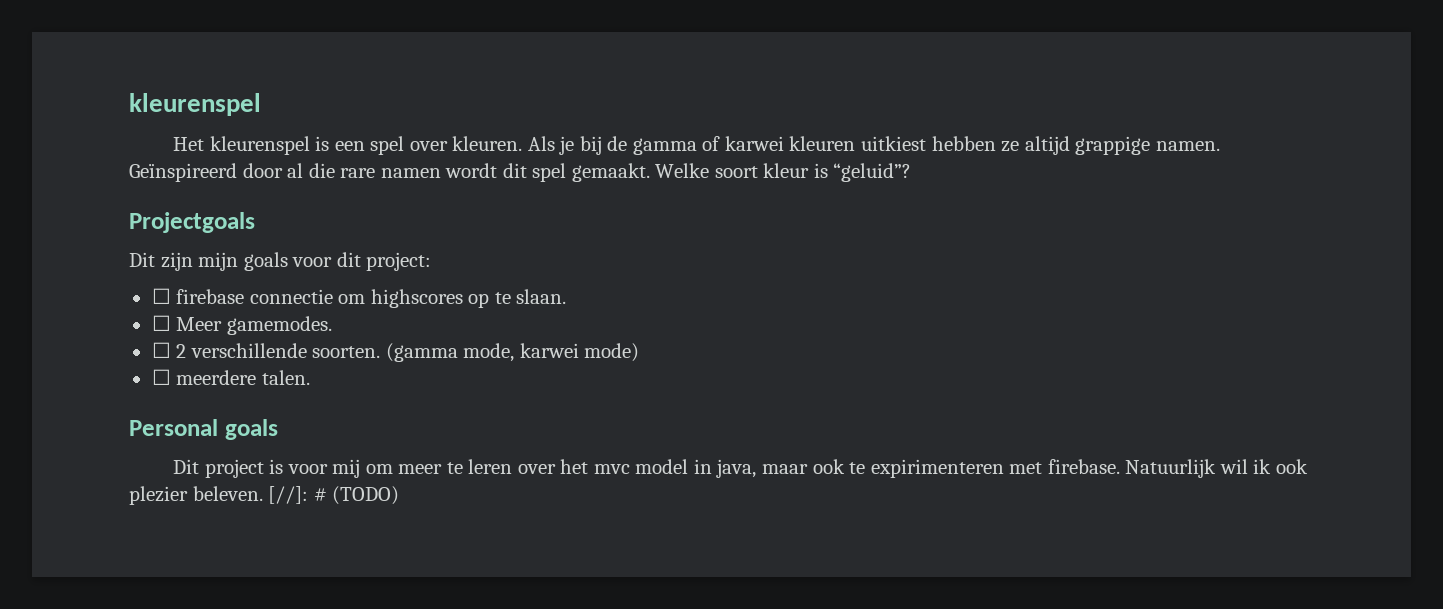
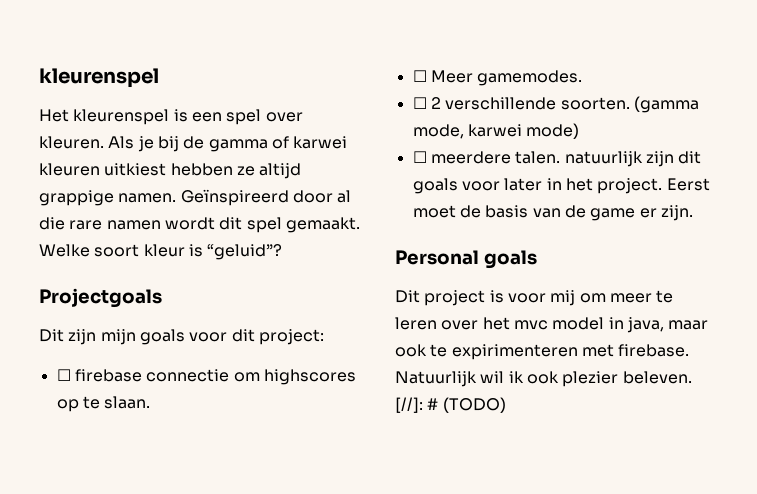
- ☐ meerdere talen.
+ ☐ meerdere talen. natuurlijk zijn dit goals voor later in het project. Eerst moet de basis van de game er zijn.

